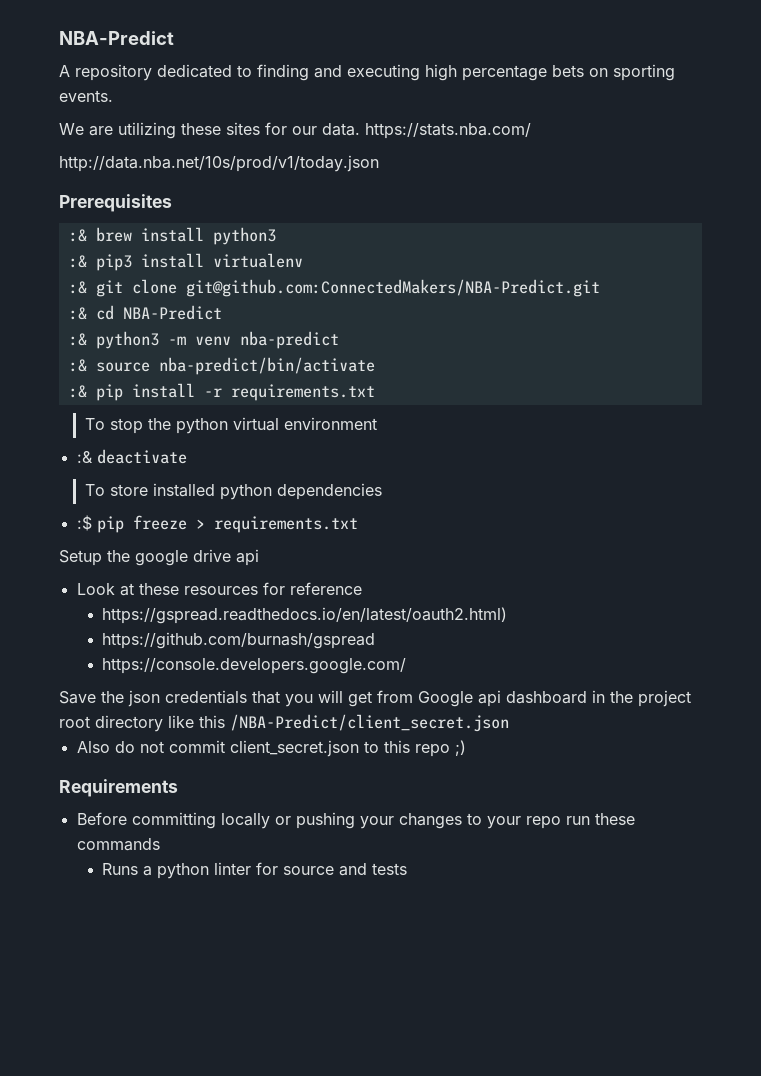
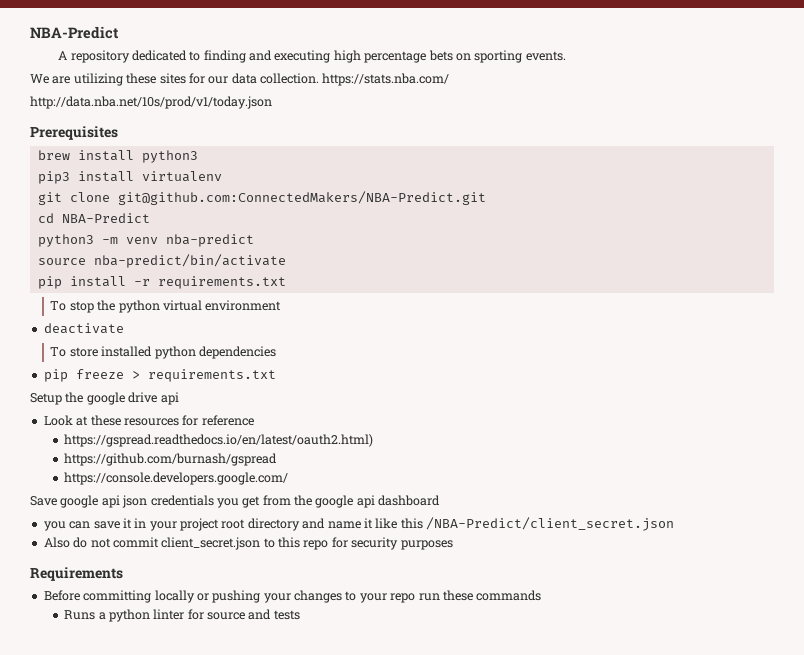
- We are utilizing these sites for our data. https://stats.nba.com/
+ We are utilizing these sites for our data collection. https://stats.nba.com/
- :& brew install python3
+ brew install python3
- :& pip3 install virtualenv
+ pip3 install virtualenv
- :& git clone git@github.com:ConnectedMakers/NBA-Predict.git
+ git clone git@github.com:ConnectedMakers/NBA-Predict.git
- :& cd NBA-Predict
+ cd NBA-Predict
- :& python3 -m venv nba-predict
+ python3 -m venv nba-predict
- :& source nba-predict/bin/activate
+ source nba-predict/bin/activate
- :& pip install -r requirements.txt
+ pip install -r requirements.txt
- :& deactivate
+ deactivate
- :$ pip freeze > requirements.txt
+ pip freeze > requirements.txt
- Save the json credentials that you will get from Google api dashboard in the project root directory like this /NBA-Predict/client_secret.json
+ Save google api json credentials you get from the google api dashboard
+ you can save it in your project root directory and name it like this /NBA-Predict/client_secret.json
- Also do not commit client_secret.json to this repo ;)
+ Also do not commit client_secret.json to this repo for security purposes

